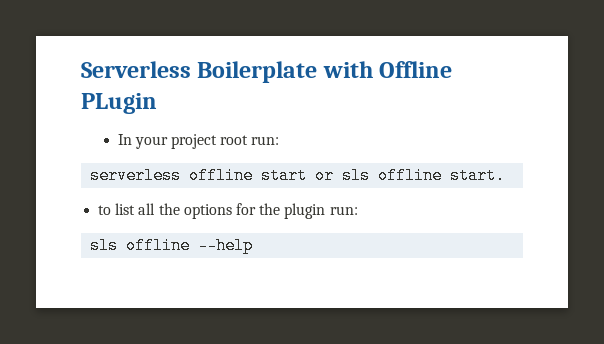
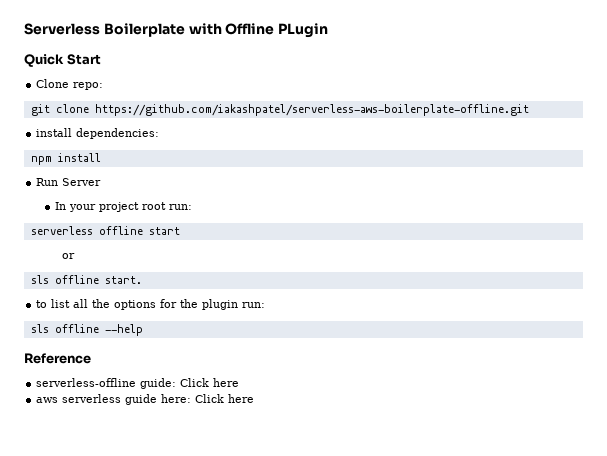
+ Quick Start
+ Clone repo:
+ git clone https://github.com/iakashpatel/serverless-aws-boilerplate-offline.git
+ install dependencies:
+ npm install
+ Run Server
- serverless offline start or sls offline start.
+ serverless offline start
+ or
+ sls offline start.
+ Reference
+ serverless-offline guide: Click here
+ aws serverless guide here: Click here

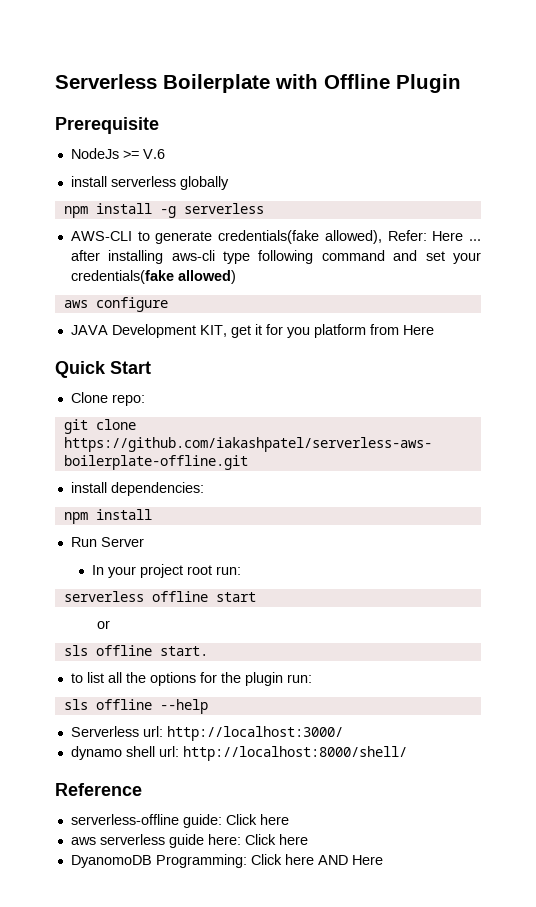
- Serverless Boilerplate with Offline PLugin
+ Serverless Boilerplate with Offline Plugin
+ Prerequisite
+ NodeJs >= V.6
+ install serverless globally
+ npm install -g serverless
+ AWS-CLI to generate credentials(fake allowed), Refer: Here ... after installing aws-cli type following command and set your credentials(fake allowed)
+ aws configure
+ JAVA Development KIT, get it for you platform from Here
+ Serverless url: http://localhost:3000/
+ dynamo shell url: http://localhost:8000/shell/
+ DyanomoDB Programming: Click here AND Here

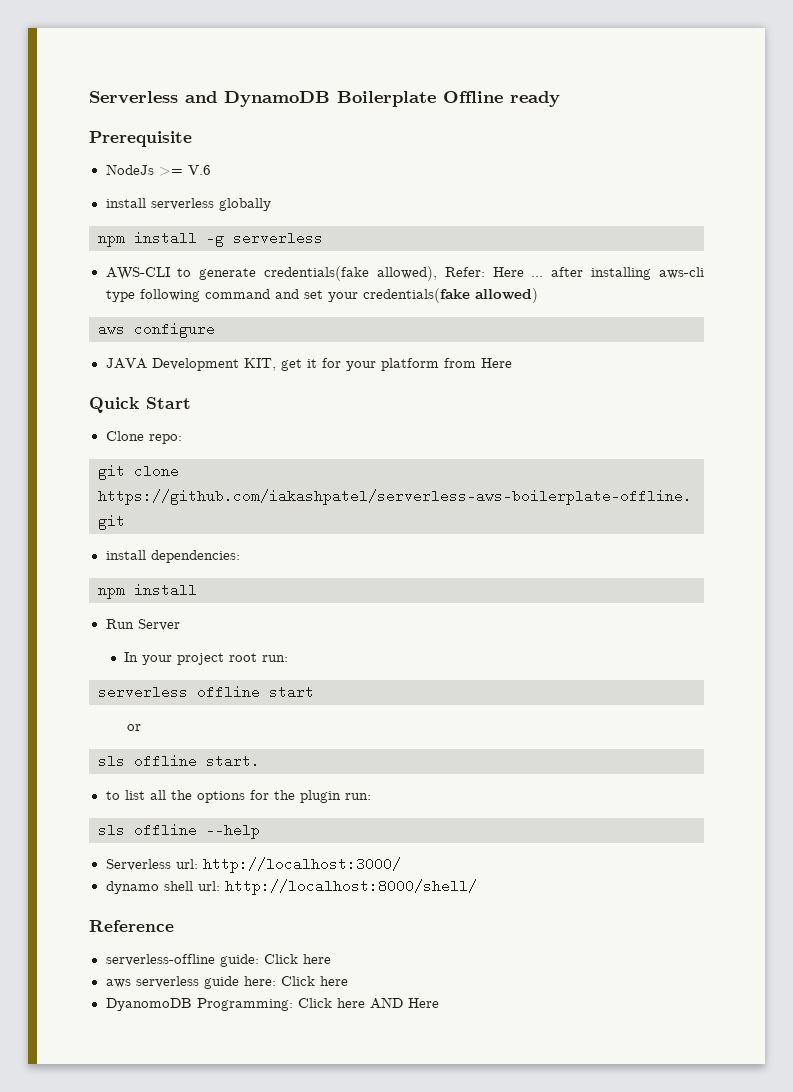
- Serverless Boilerplate with Offline Plugin
+ Serverless and DynamoDB Boilerplate Offline ready
- JAVA Development KIT, get it for you platform from Here
+ JAVA Development KIT, get it for your platform from Here

